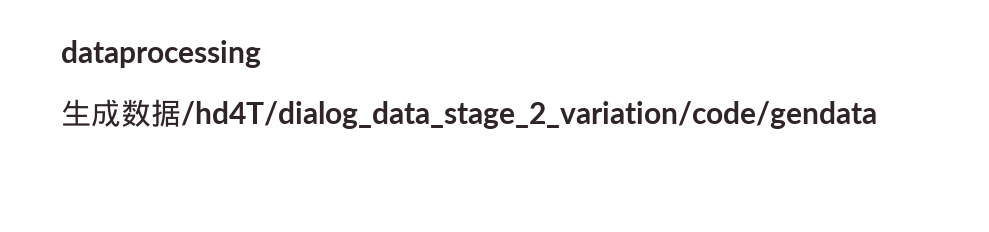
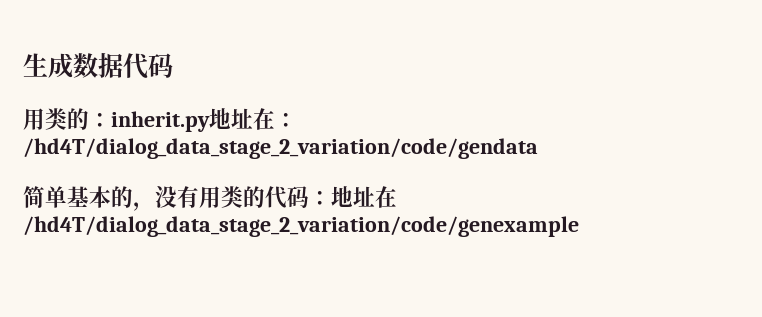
- dataprocessing
- 生成数据/hd4T/dialog_data_stage_2_variation/code/gendata
+ 生成数据代码
+ 用类的：inherit.py地址在：/hd4T/dialog_data_stage_2_variation/code/gendata
+ 简单基本的，没有用类的代码：地址在/hd4T/dialog_data_stage_2_variation/code/genexample

